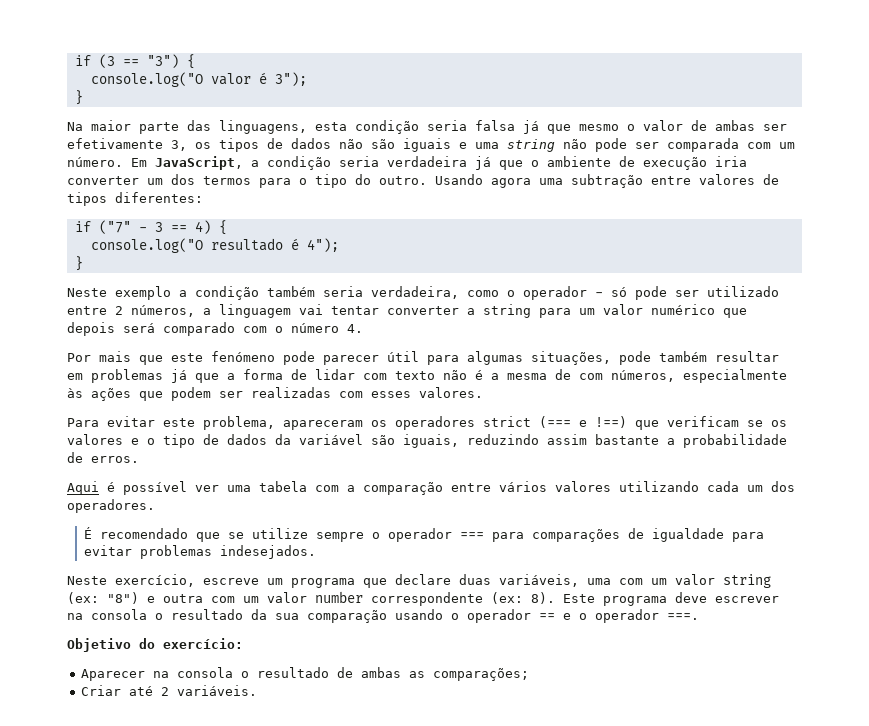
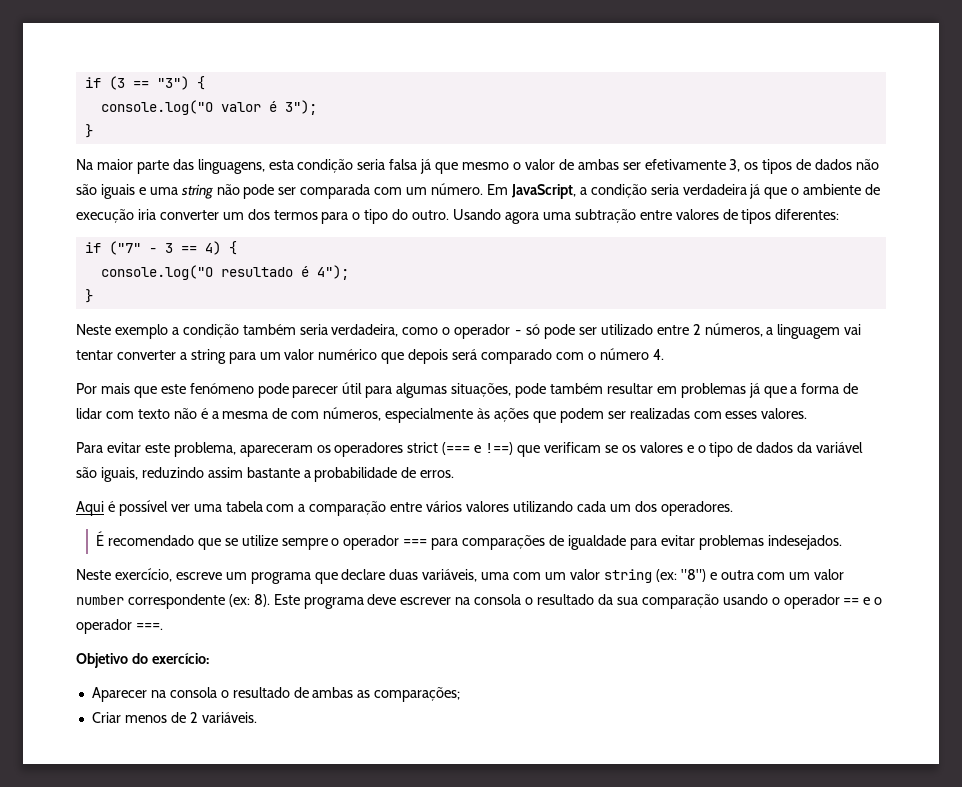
- Criar até 2 variáveis.
+ Criar menos de 2 variáveis.

